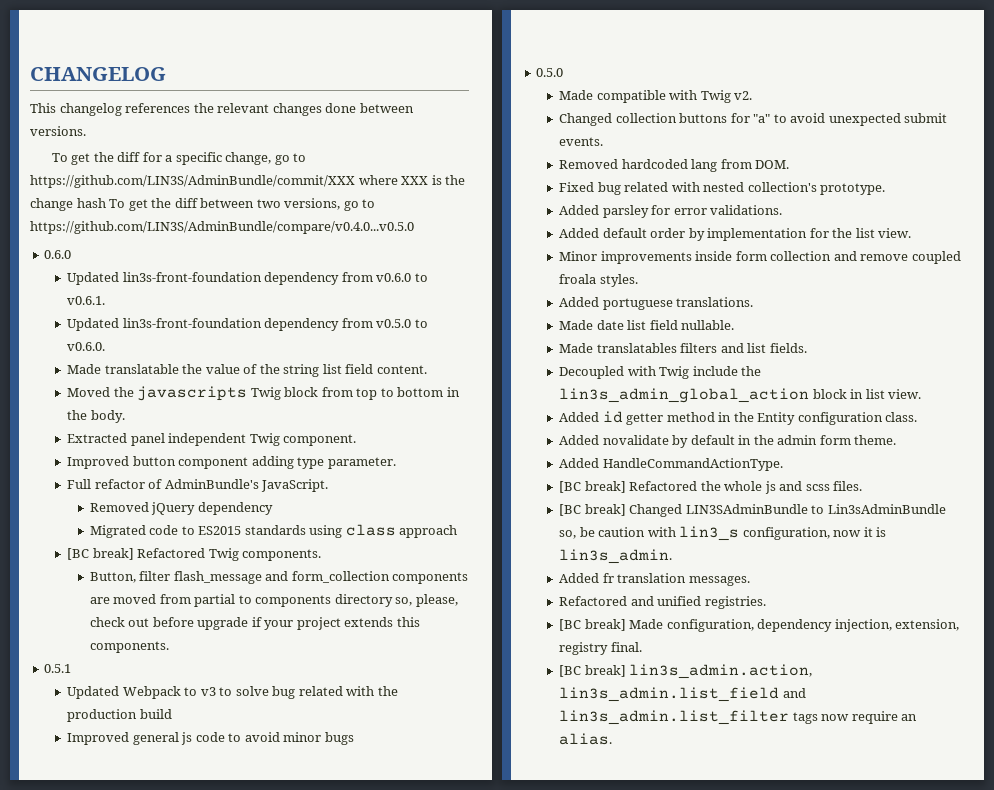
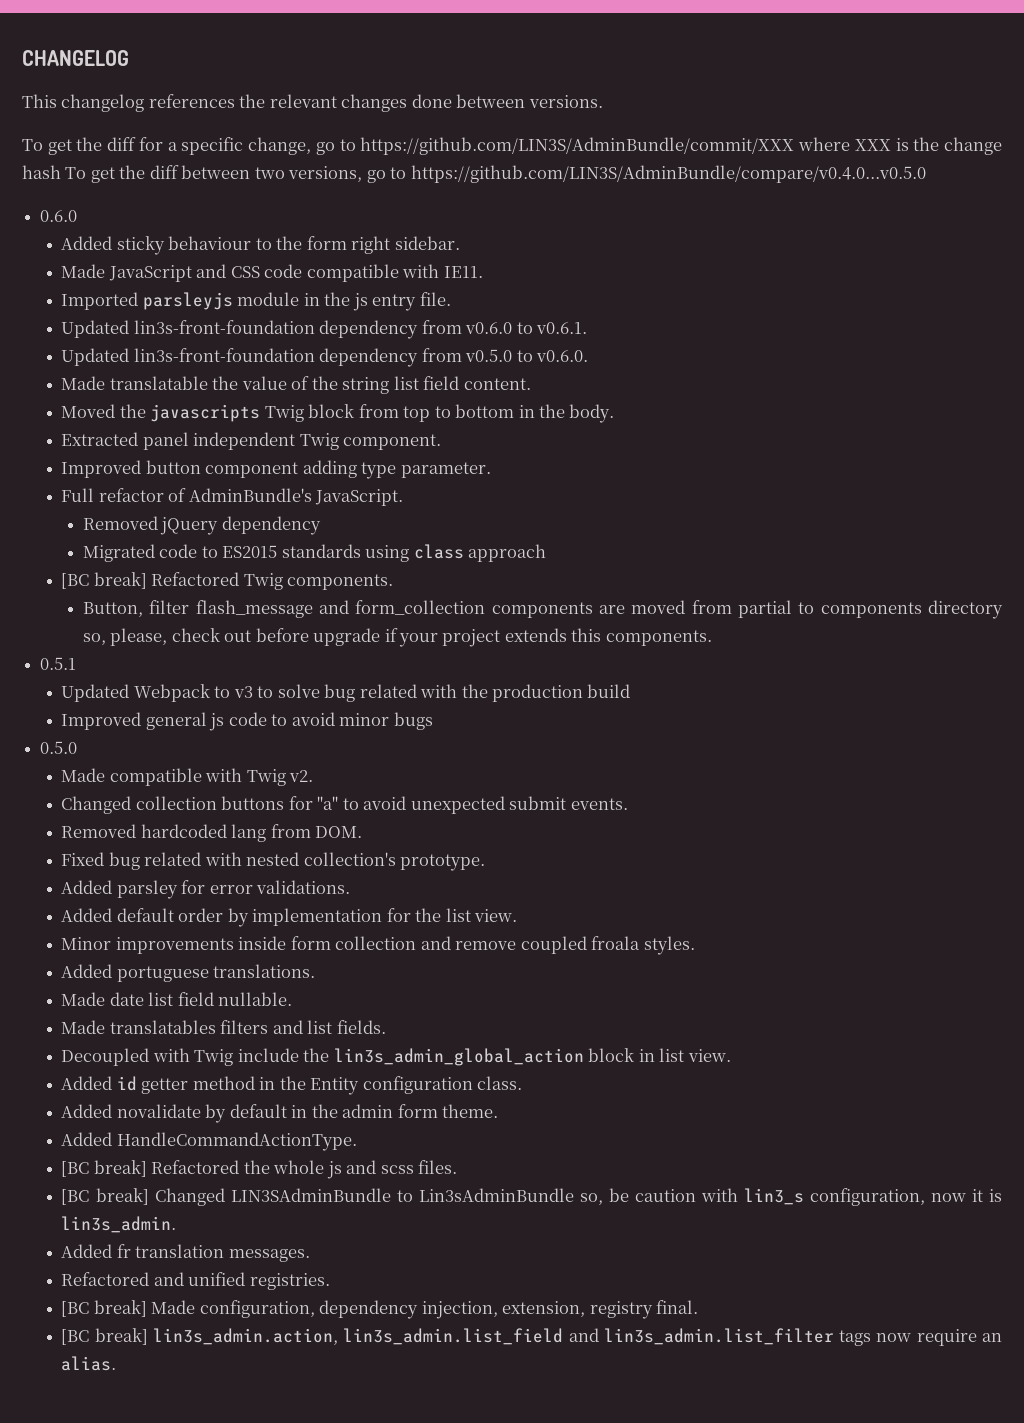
+ Added sticky behaviour to the form right sidebar.
+ Made JavaScript and CSS code compatible with IE11.
+ Imported parsleyjs module in the js entry file.

